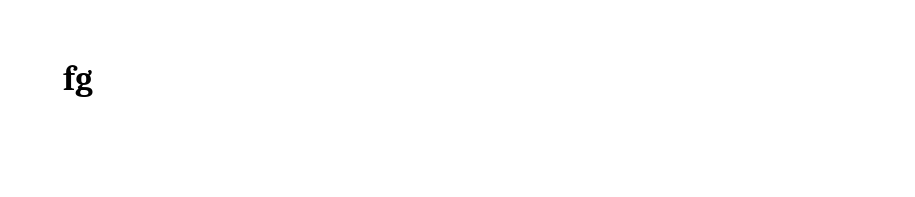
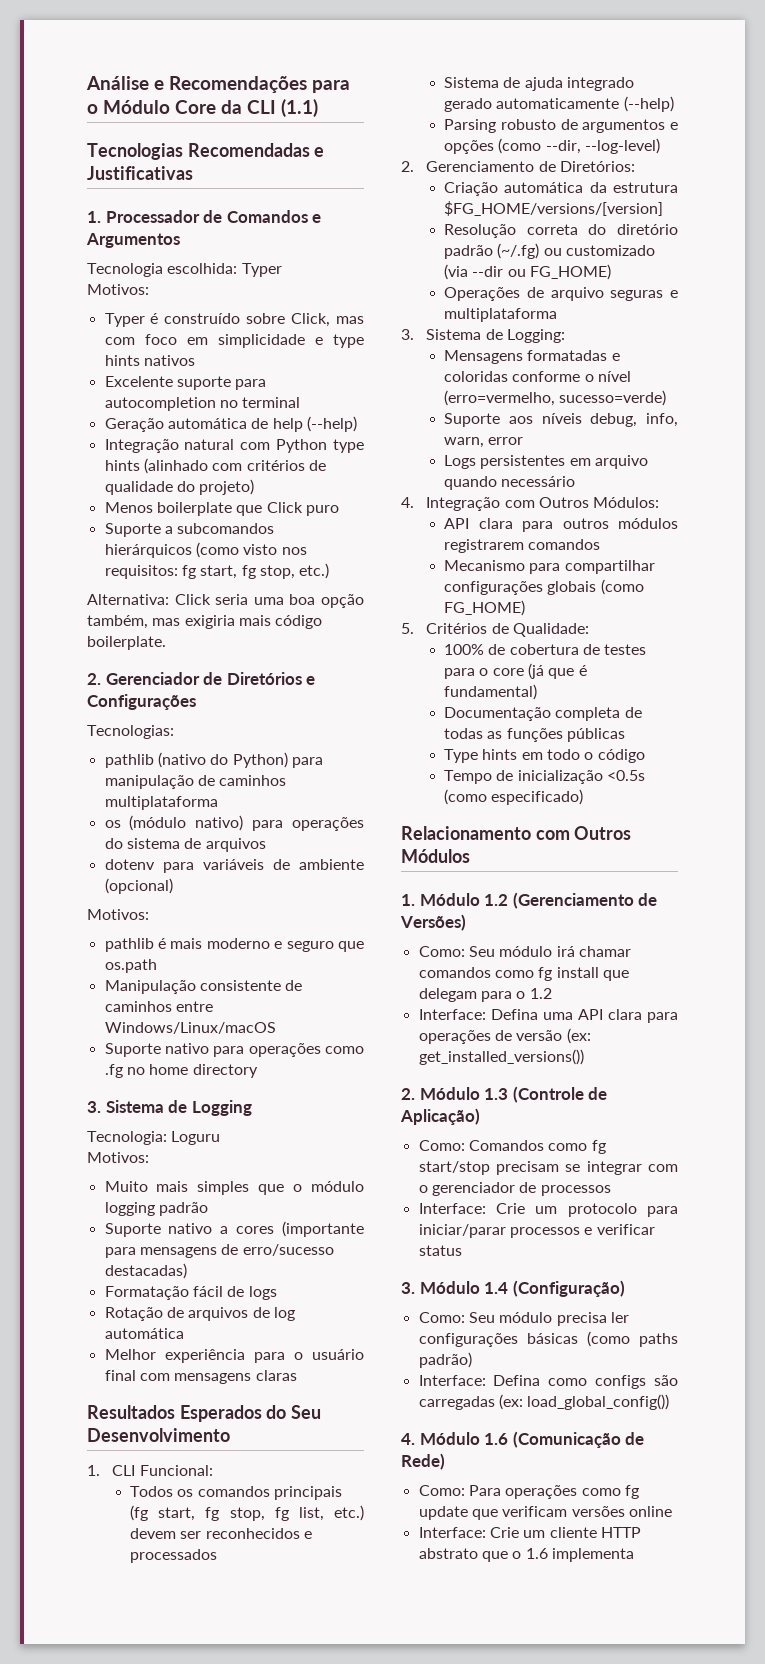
- fg
+ Análise e Recomendações para o Módulo Core da CLI (1.1)
+ Tecnologias Recomendadas e Justificativas
+ 1. Processador de Comandos e Argumentos
+ Tecnologia escolhida: Typer
+ Motivos:
+ Typer é construído sobre Click, mas com foco em simplicidade e type hints nativos
+ Excelente suporte para autocompletion no terminal
+ Geração automática de help (--help)
+ Integração natural com Python type hints (alinhado com critérios de qualidade do projeto)
+ Menos boilerplate que Click puro
+ Suporte a subcomandos hierárquicos (como visto nos requisitos: fg start, fg stop, etc.)
+ Alternativa: Click seria uma boa opção também, mas exigiria mais código boilerplate.
+ 2. Gerenciador de Diretórios e Configurações
+ Tecnologias:
+ pathlib (nativo do Python) para manipulação de caminhos multiplataforma
+ os (módulo nativo) para operações do sistema de arquivos
+ dotenv para variáveis de ambiente (opcional)
+ Motivos:
+ pathlib é mais moderno e seguro que os.path
+ Manipulação consistente de caminhos entre Windows/Linux/macOS
+ Suporte nativo para operações como .fg no home directory
+ 3. Sistema de Logging
+ Tecnologia: Loguru
+ Motivos:
+ Muito mais simples que o módulo logging padrão
+ Suporte nativo a cores (importante para mensagens de erro/sucesso destacadas)
+ Formatação fácil de logs
+ Rotação de arquivos de log automática
+ Melhor experiência para o usuário final com mensagens claras
+ Resultados Esperados do Seu Desenvolvimento
+ 1. CLI Funcional:
+ Todos os comandos principais (fg start, fg stop, fg list, etc.) devem ser reconhecidos e processados
+ Sistema de ajuda integrado gerado automaticamente (--help)
+ Parsing robusto de argumentos e opções (como --dir, --log-level)
+ 2. Gerenciamento de Diretórios:
+ Criação automática da estrutura $FG_HOME/versions/[version]
+ Resolução correta do diretório padrão (~/.fg) ou customizado (via --dir ou FG_HOME)
+ Operações de arquivo seguras e multiplataforma
+ 3. Sistema de Logging:
+ Mensagens formatadas e coloridas conforme o nível (erro=vermelho, sucesso=verde)
+ Suporte aos níveis debug, info, warn, error
+ Logs persistentes em arquivo quando necessário
+ 4. Integração com Outros Módulos:
+ API clara para outros módulos registrarem comandos
+ Mecanismo para compartilhar configurações globais (como FG_HOME)
+ 5. Critérios de Qualidade:
+ 100% de cobertura de testes para o core (já que é fundamental)
+ Documentação completa de todas as funções públicas
+ Type hints em todo o código
+ Tempo de inicialização <0.5s (como especificado)
+ Relacionamento com Outros Módulos
+ 1. Módulo 1.2 (Gerenciamento de Versões)
+ Como: Seu módulo irá chamar comandos como fg install que delegam para o 1.2
+ Interface: Defina uma API clara para operações de versão (ex: get_installed_versions())
+ 2. Módulo 1.3 (Controle de Aplicação)
+ Como: Comandos como fg start/stop precisam se integrar com o gerenciador de processos
+ Interface: Crie um protocolo para iniciar/parar processos e verificar status
+ 3. Módulo 1.4 (Configuração)
+ Como: Seu módulo precisa ler configurações básicas (como paths padrão)
+ Interface: Defina como configs são carregadas (ex: load_global_config())
+ 4. Módulo 1.6 (Comunicação de Rede)
+ Como: Para operações como fg update que verificam versões online
+ Interface: Crie um cliente HTTP abstrato que o 1.6 implementa

